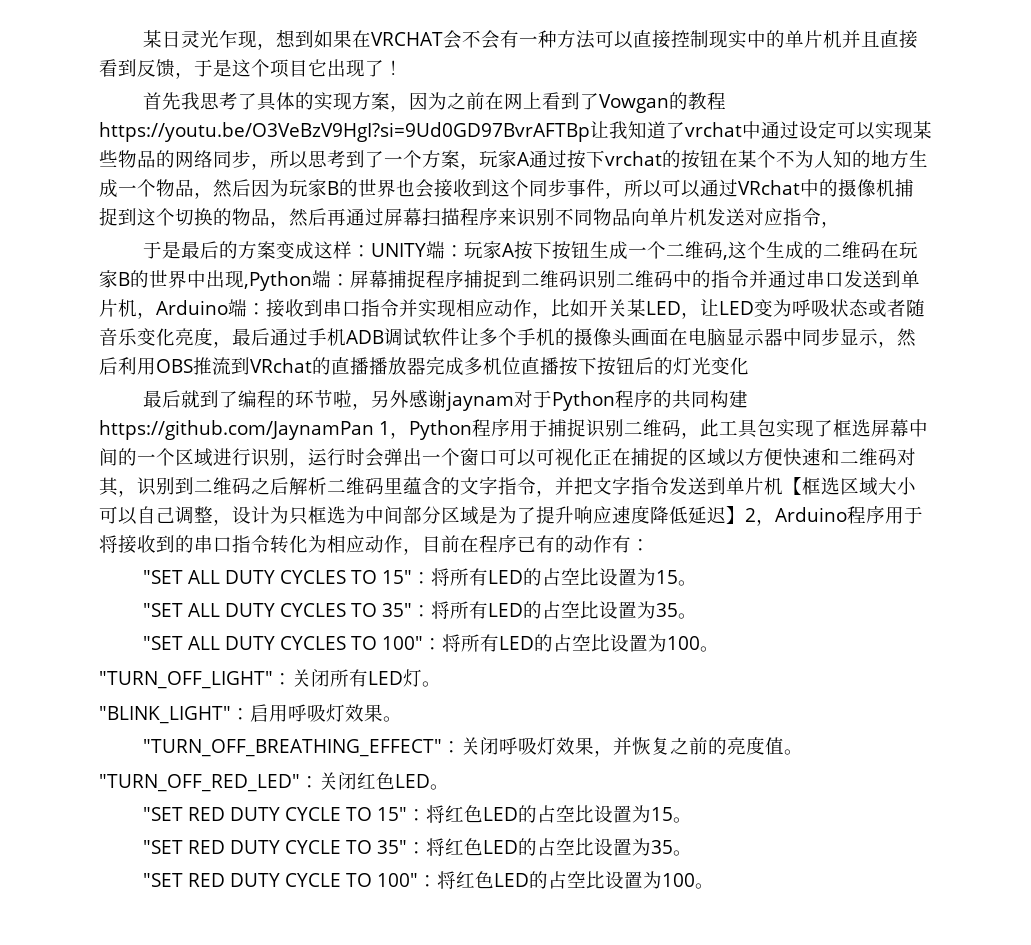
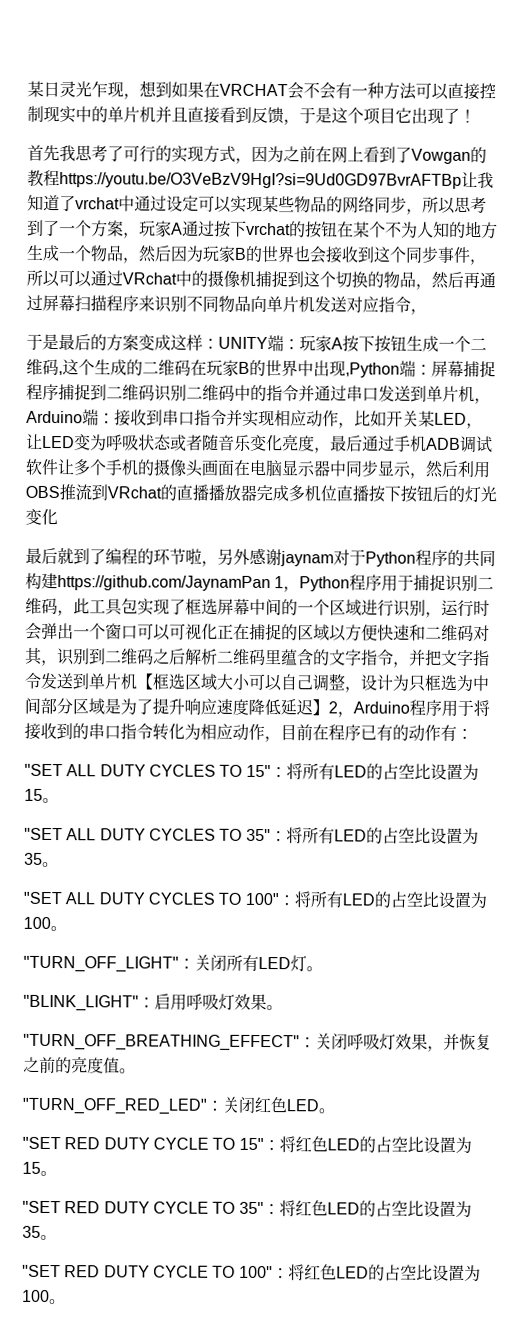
- 首先我思考了具体的实现方案，因为之前在网上看到了Vowgan的教程https://youtu.be/O3VeBzV9HgI?si=9Ud0GD97BvrAFTBp让我知道了vrchat中通过设定可以实现某些物品的网络同步，所以思考到了一个方案，玩家A通过按下vrchat的按钮在某个不为人知的地方生成一个物品，然后因为玩家B的世界也会接收到这个同步事件，所以可以通过VRchat中的摄像机捕捉到这个切换的物品，然后再通过屏幕扫描程序来识别不同物品向单片机发送对应指令，
+ 首先我思考了可行的实现方式，因为之前在网上看到了Vowgan的教程https://youtu.be/O3VeBzV9HgI?si=9Ud0GD97BvrAFTBp让我知道了vrchat中通过设定可以实现某些物品的网络同步，所以思考到了一个方案，玩家A通过按下vrchat的按钮在某个不为人知的地方生成一个物品，然后因为玩家B的世界也会接收到这个同步事件，所以可以通过VRchat中的摄像机捕捉到这个切换的物品，然后再通过屏幕扫描程序来识别不同物品向单片机发送对应指令，

